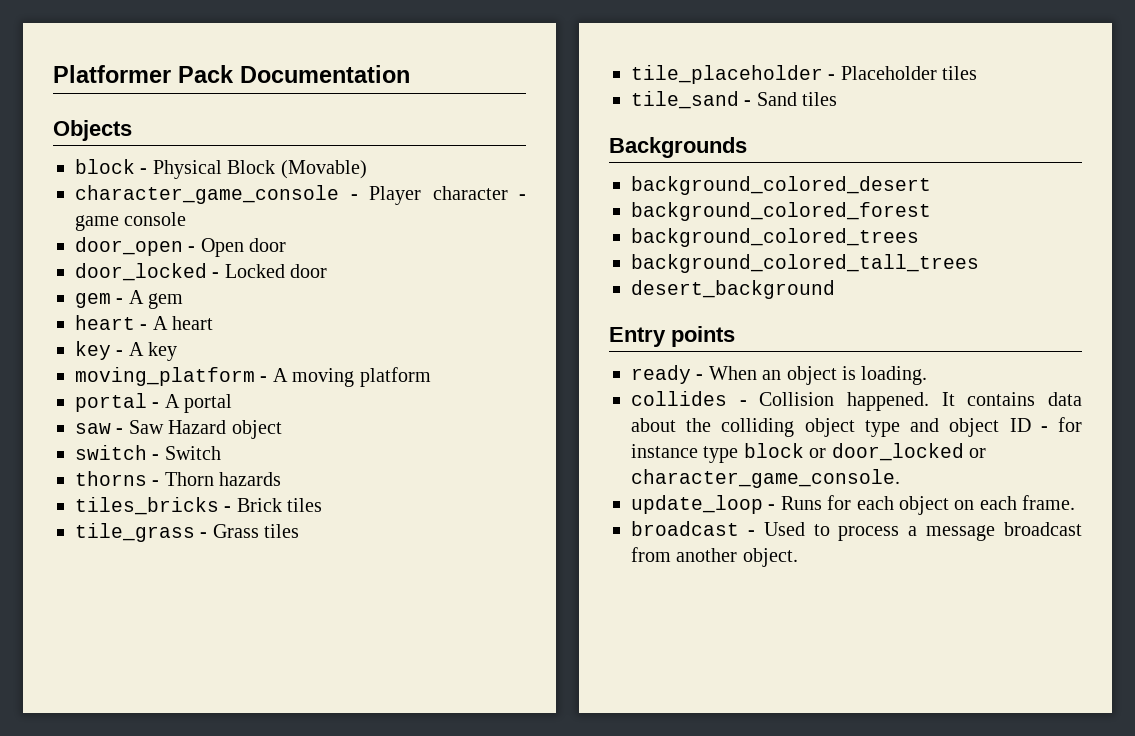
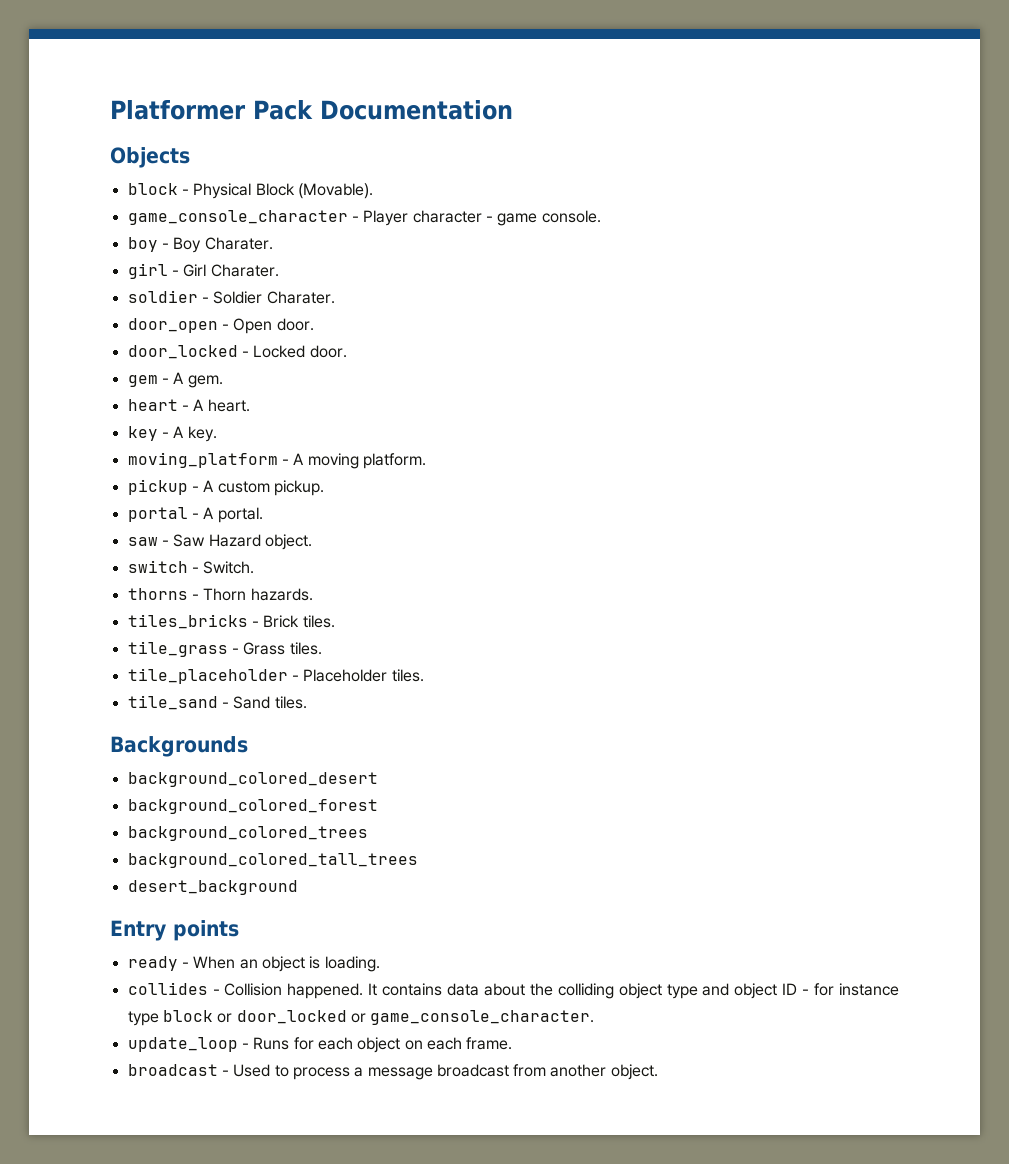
- block - Physical Block (Movable)
- character_game_console - Player character - game console
+ block - Physical Block (Movable).
+ game_console_character - Player character - game console.
+ boy - Boy Charater.
+ girl - Girl Charater.
+ soldier - Soldier Charater.
- door_open - Open door
+ door_open - Open door.
- door_locked - Locked door
+ door_locked - Locked door.
- gem - A gem
+ gem - A gem.
- heart - A heart
+ heart - A heart.
- key - A key
+ key - A key.
- moving_platform - A moving platform
+ moving_platform - A moving platform.
+ pickup - A custom pickup.
- portal - A portal
+ portal - A portal.
- saw - Saw Hazard object
+ saw - Saw Hazard object.
- switch - Switch
+ switch - Switch.
- thorns - Thorn hazards
+ thorns - Thorn hazards.
- tiles_bricks - Brick tiles
+ tiles_bricks - Brick tiles.
- tile_grass - Grass tiles
+ tile_grass - Grass tiles.
- tile_placeholder - Placeholder tiles
+ tile_placeholder - Placeholder tiles.
- tile_sand - Sand tiles
+ tile_sand - Sand tiles.
- It contains data about the colliding object type and object ID - for instance type block or door_locked or character_game_console.
+ It contains data about the colliding object type and object ID - for instance type block or door_locked or game_console_character.

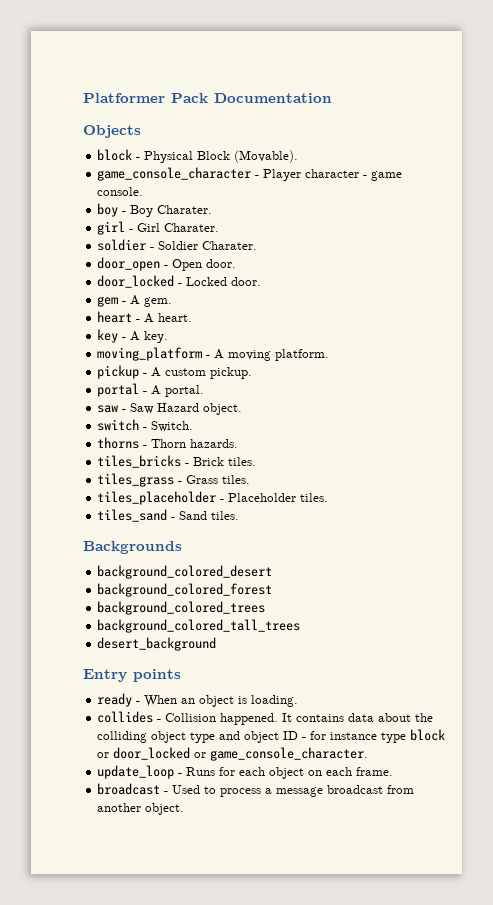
- tile_grass - Grass tiles.
+ tiles_grass - Grass tiles.
- tile_placeholder - Placeholder tiles.
+ tiles_placeholder - Placeholder tiles.
- tile_sand - Sand tiles.
+ tiles_sand - Sand tiles.

